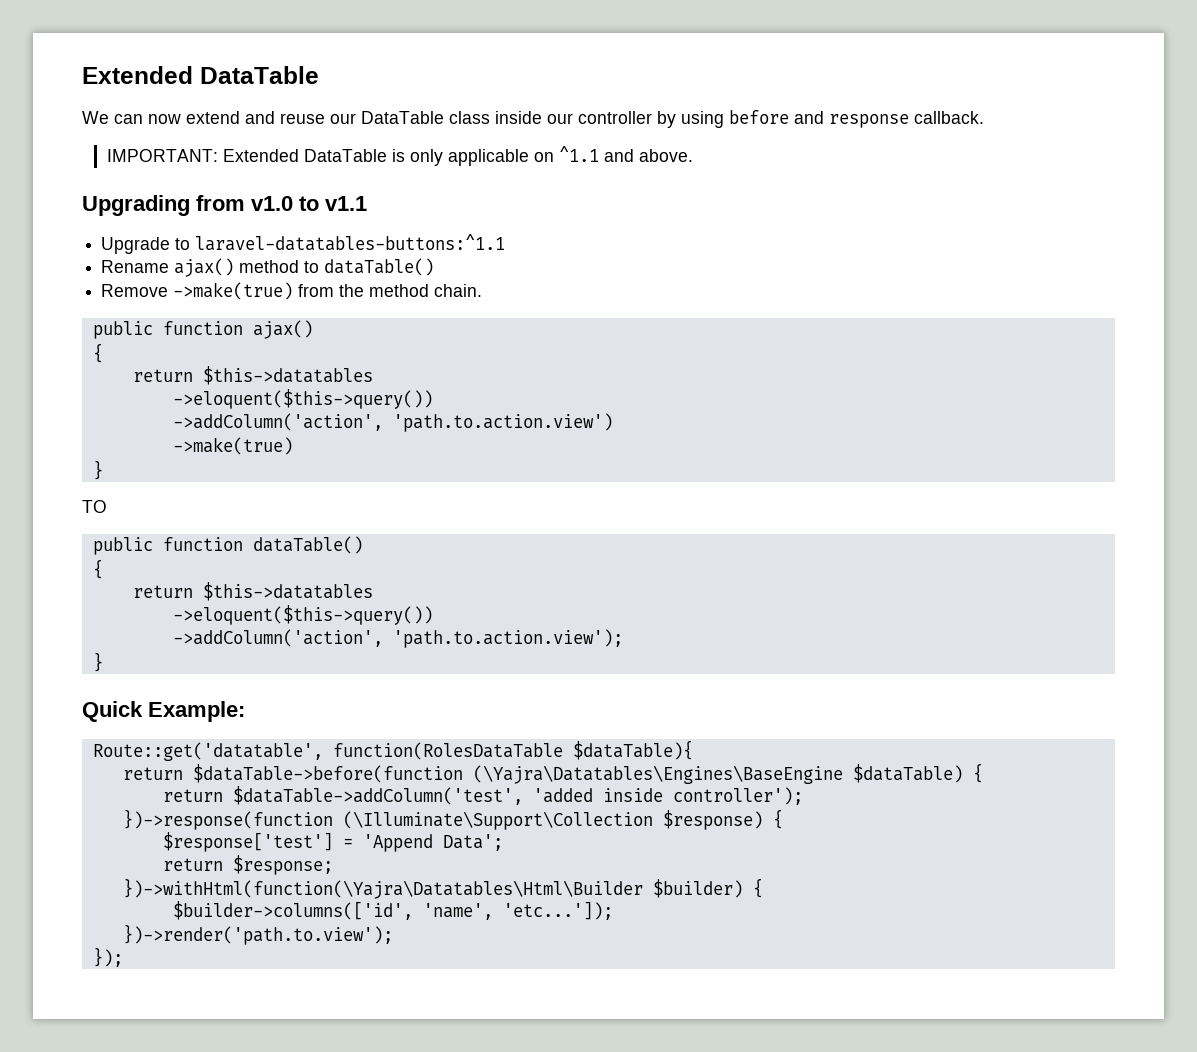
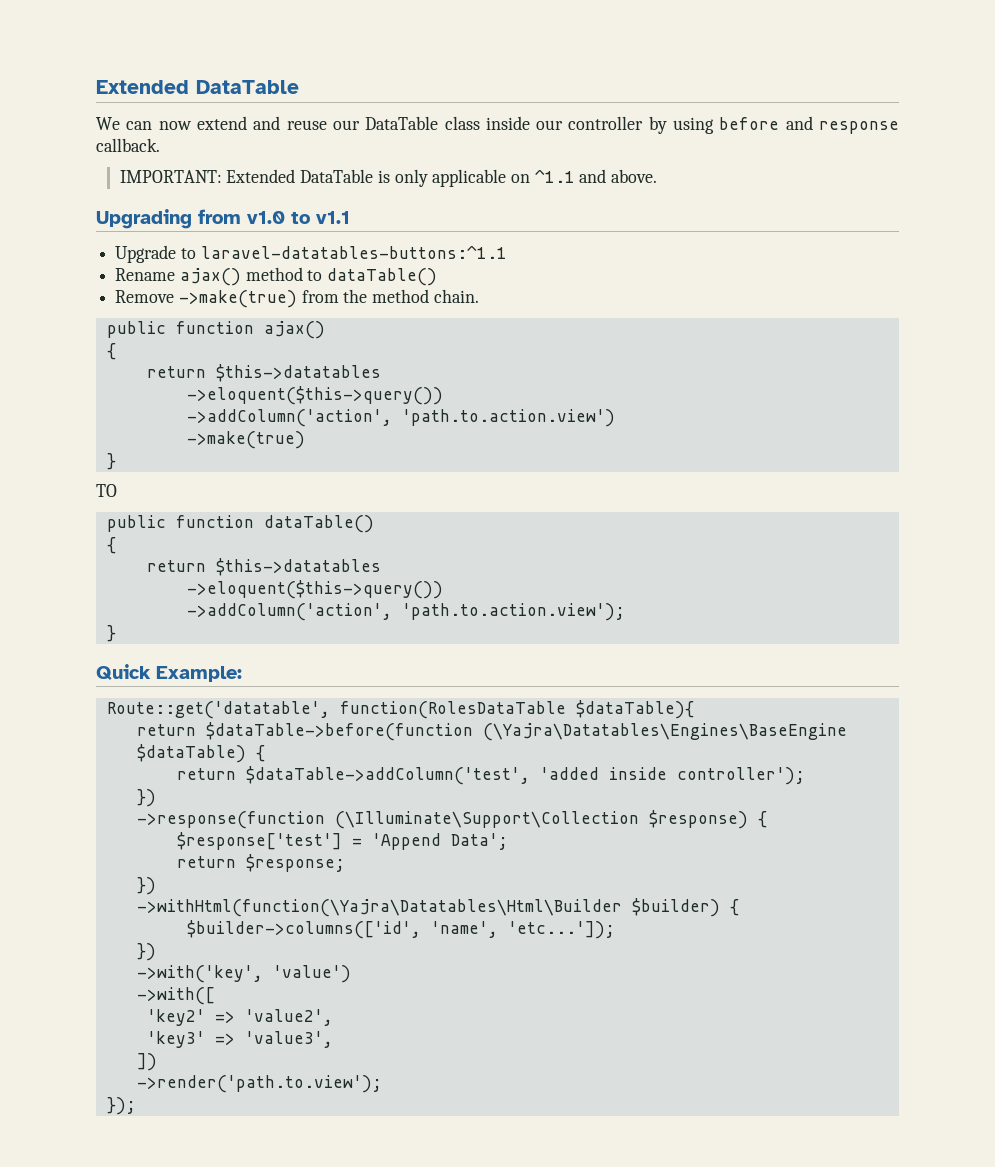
  return $dataTable->addColumn('test', 'added inside controller');
- })->response(function (\Illuminate\Support\Collection $response) {
+ })
+ ->response(function (\Illuminate\Support\Collection $response) {
  return $response;
- })->withHtml(function(\Yajra\Datatables\Html\Builder $builder) {
+ })
+ ->withHtml(function(\Yajra\Datatables\Html\Builder $builder) {
  $builder->columns(['id', 'name', 'etc...']);
- })->render('path.to.view');
+ })
+ ->with('key', 'value')
+ ->with([
+ 'key2' => 'value2',
+ 'key3' => 'value3',
+ ])
+ ->render('path.to.view');

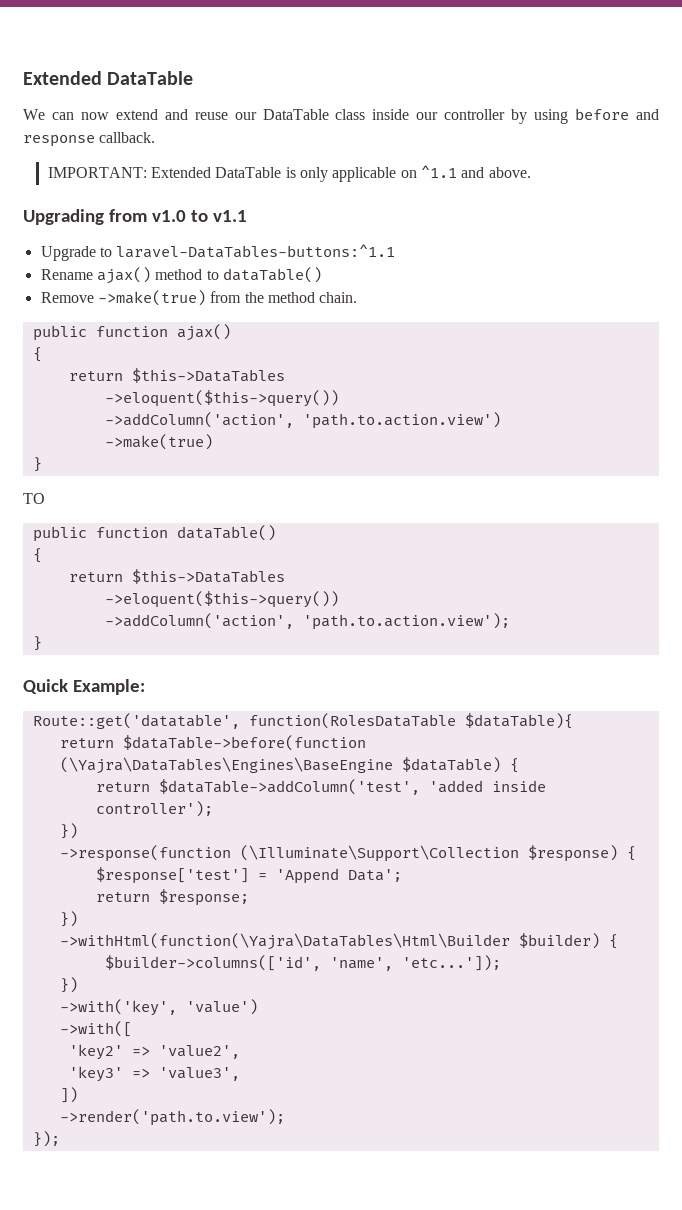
- Upgrade to laravel-datatables-buttons:^1.1
+ Upgrade to laravel-DataTables-buttons:^1.1
  public function ajax()
  {
- return $this->datatables
+ return $this->DataTables
  public function dataTable()
  {
- return $this->datatables
+ return $this->DataTables
- return $dataTable->before(function (\Yajra\Datatables\Engines\BaseEngine $dataTable) {
+ return $dataTable->before(function (\Yajra\DataTables\Engines\BaseEngine $dataTable) {
- ->withHtml(function(\Yajra\Datatables\Html\Builder $builder) {
+ ->withHtml(function(\Yajra\DataTables\Html\Builder $builder) {

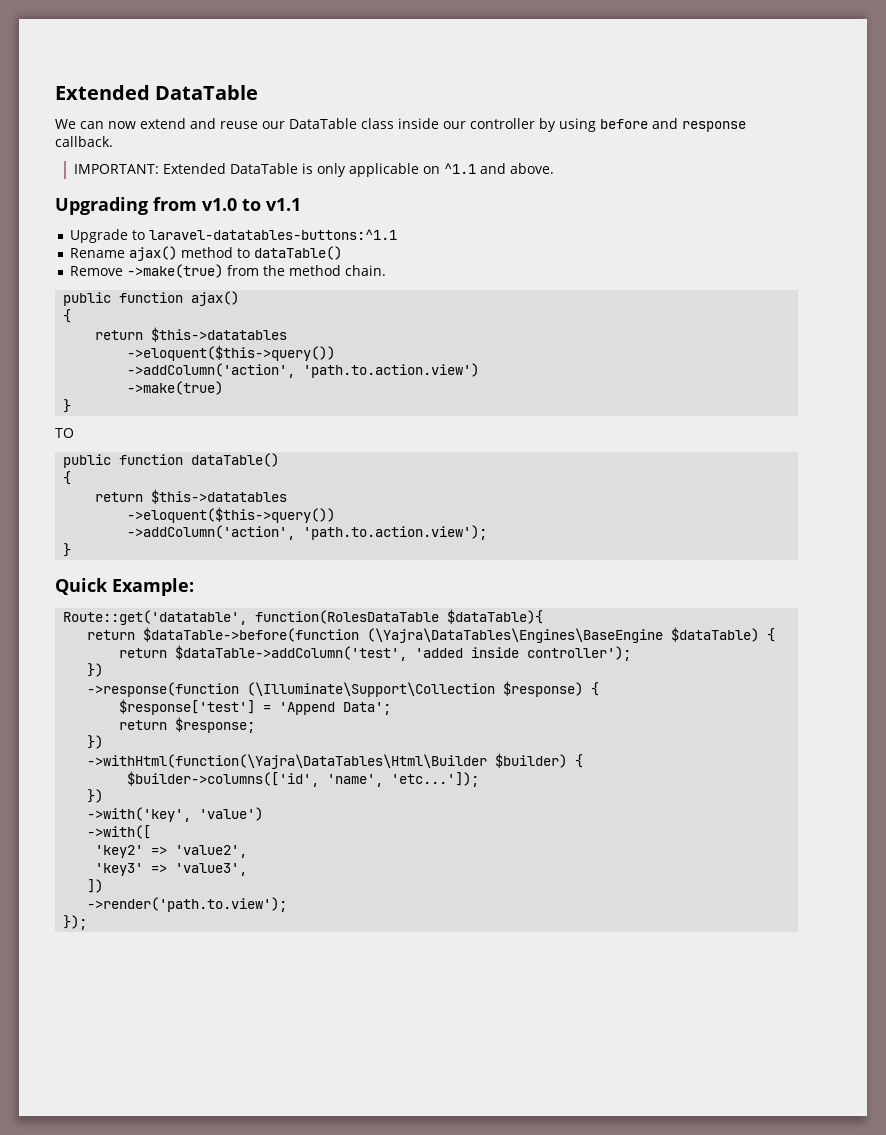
- Upgrade to laravel-DataTables-buttons:^1.1
+ Upgrade to laravel-datatables-buttons:^1.1
  public function ajax()
  {
- return $this->DataTables
+ return $this->datatables
  public function dataTable()
  {
- return $this->DataTables
+ return $this->datatables

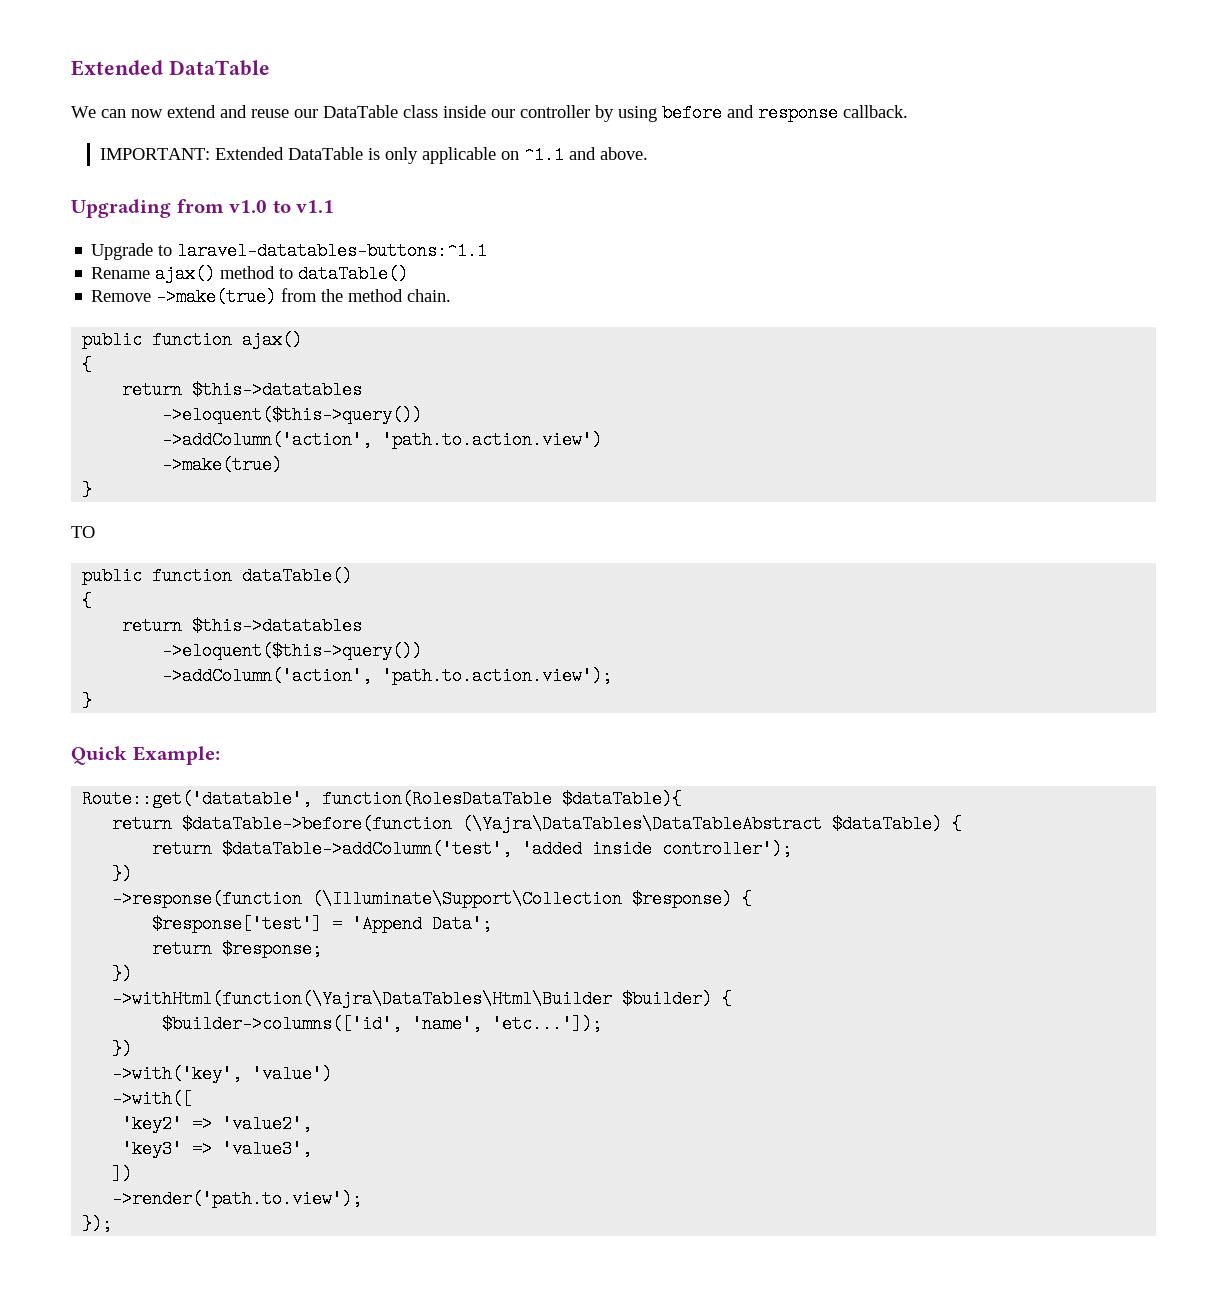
- return $dataTable->before(function (\Yajra\DataTables\Engines\BaseEngine $dataTable) {
+ return $dataTable->before(function (\Yajra\DataTables\DataTableAbstract $dataTable) {

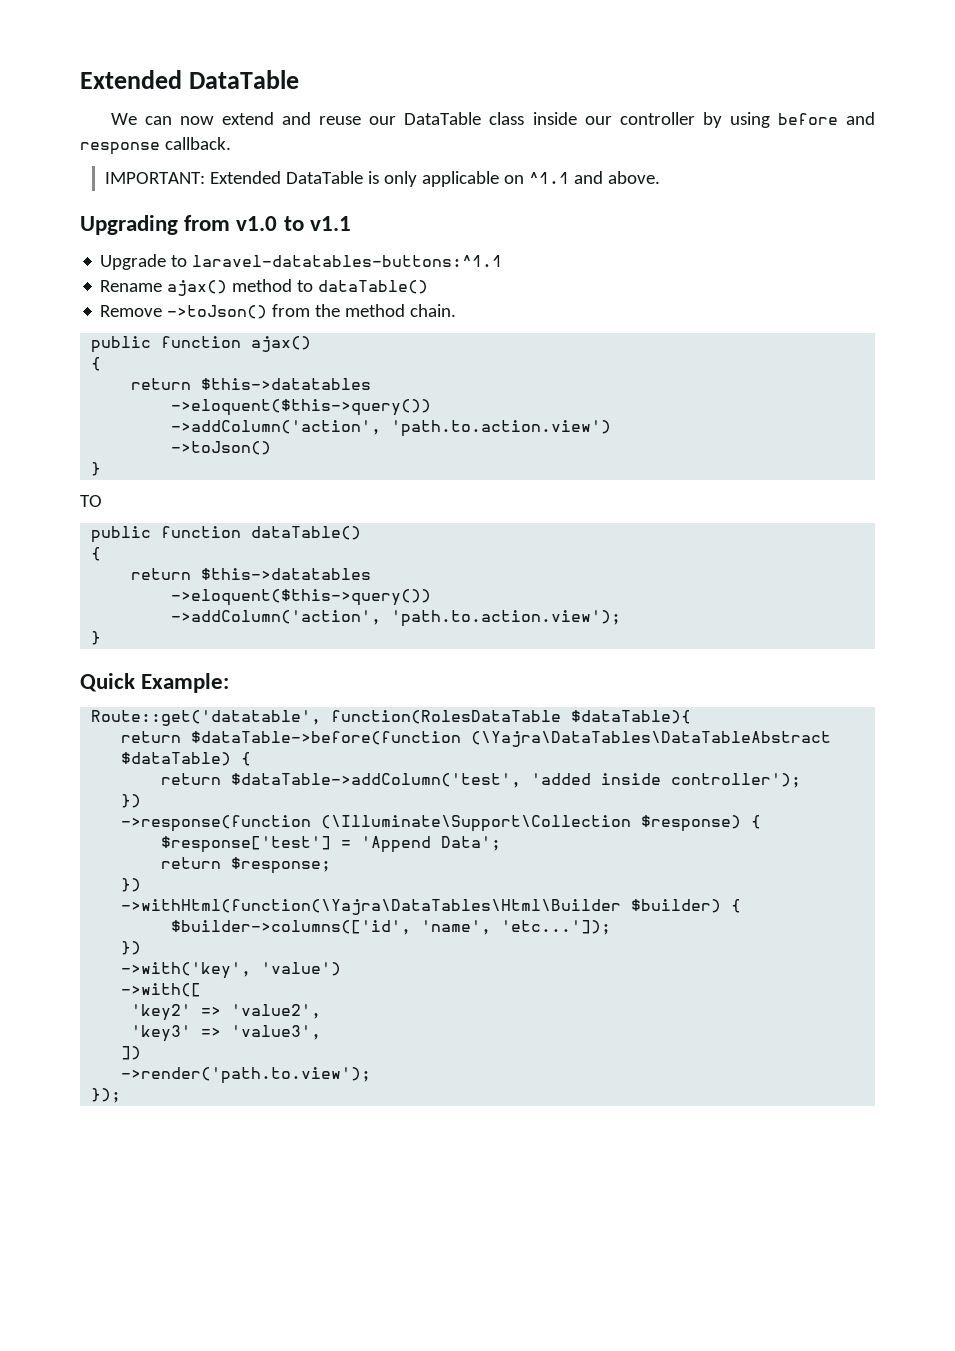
- Remove ->make(true) from the method chain.
+ Remove ->toJson() from the method chain.
  ->addColumn('action', 'path.to.action.view')
- ->make(true)
+ ->toJson()

